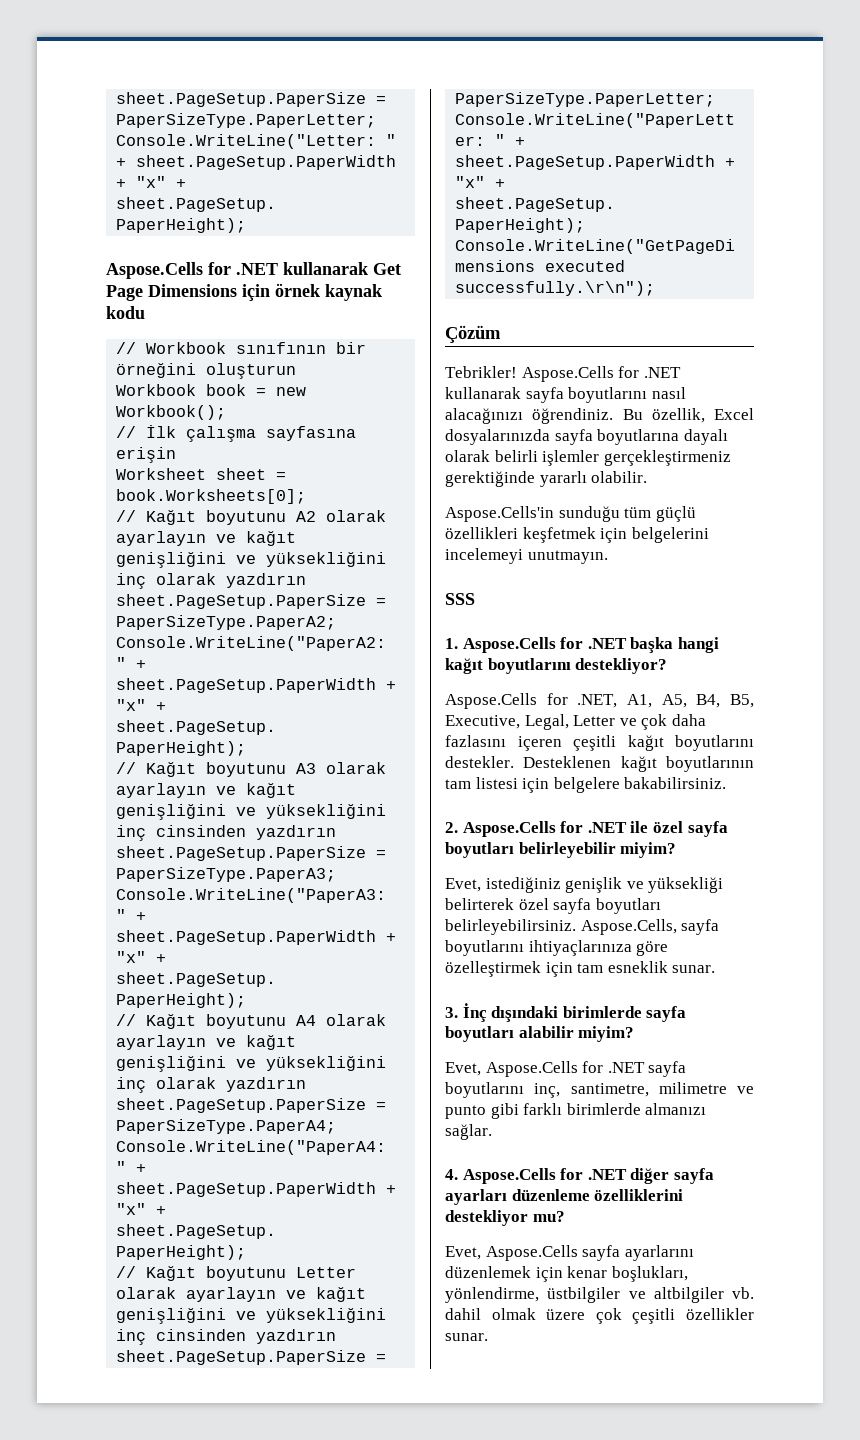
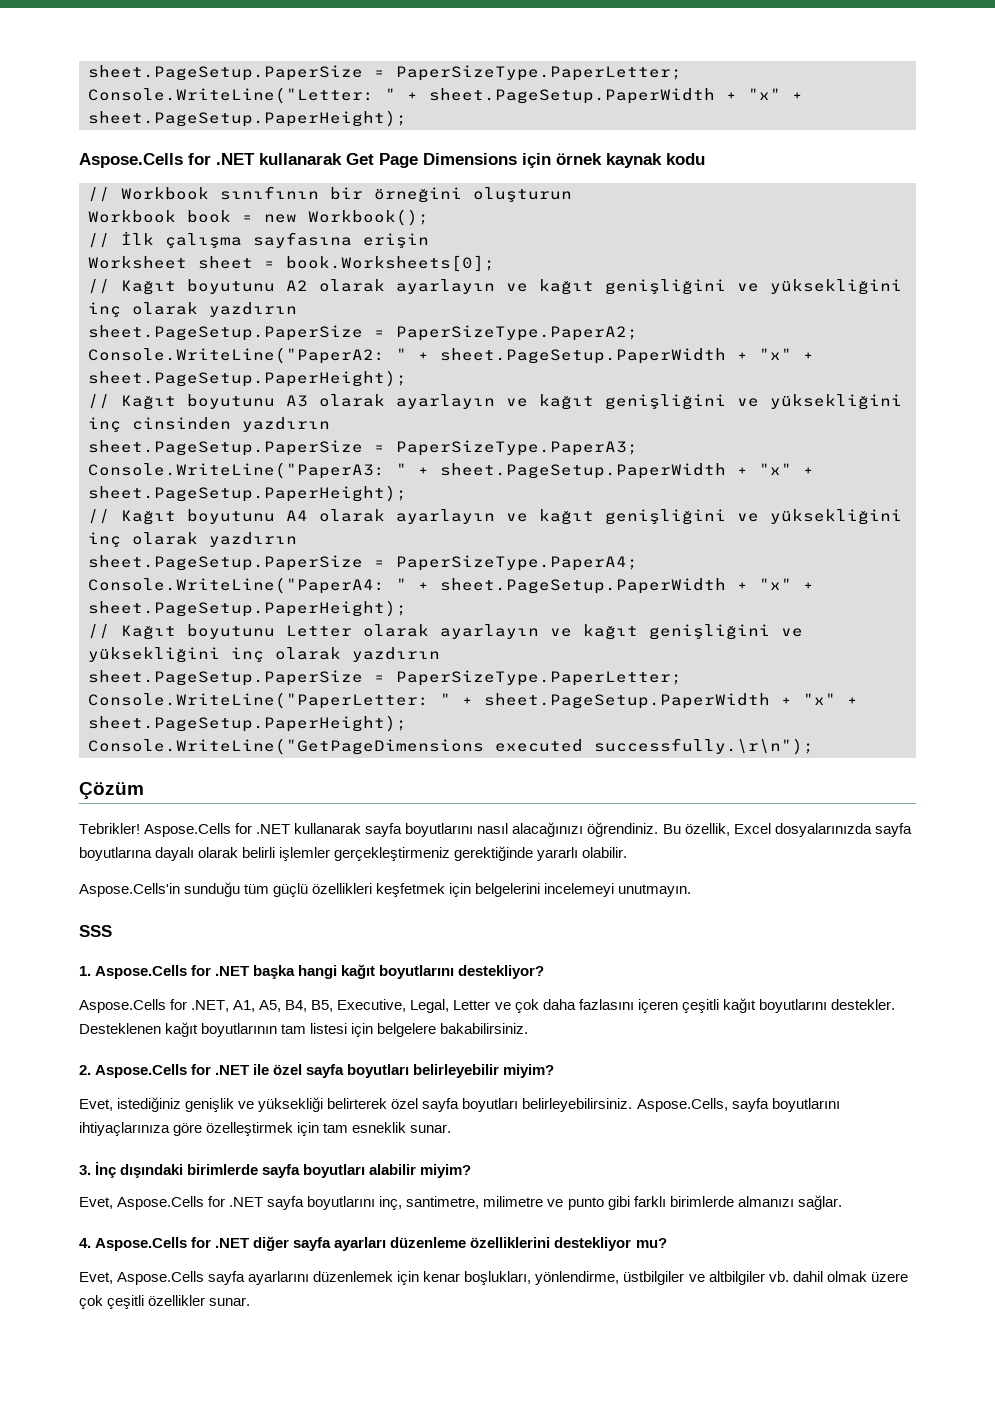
- // Kağıt boyutunu Letter olarak ayarlayın ve kağıt genişliğini ve yüksekliğini inç cinsinden yazdırın
+ // Kağıt boyutunu Letter olarak ayarlayın ve kağıt genişliğini ve yüksekliğini inç olarak yazdırın

